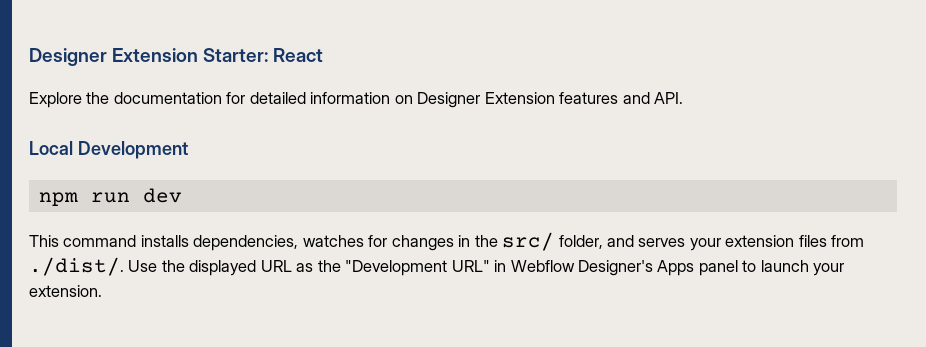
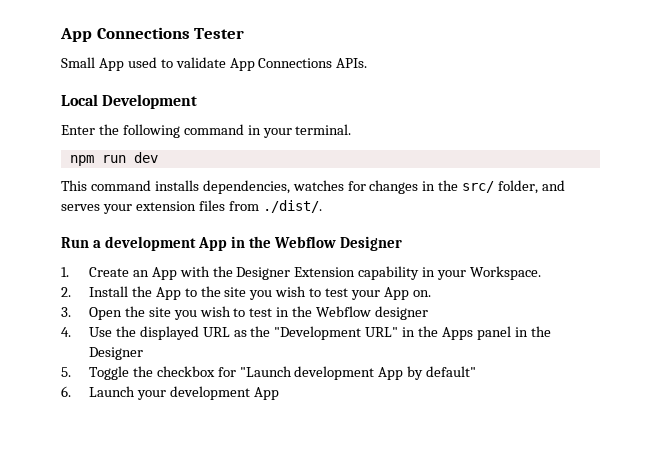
- Designer Extension Starter: React
- Explore the documentation for detailed information on Designer Extension features and API.
+ App Connections Tester
+ Small App used to validate App Connections APIs.
  Local Development
+ Enter the following command in your terminal.
- This command installs dependencies, watches for changes in the src/ folder, and serves your extension files from ./dist/. Use the displayed URL as the "Development URL" in Webflow Designer's Apps panel to launch your extension.
+ This command installs dependencies, watches for changes in the src/ folder, and serves your extension files from ./dist/.
+ Run a development App in the Webflow Designer
+ 1. Create an App with the Designer Extension capability in your Workspace.
+ 2. Install the App to the site you wish to test your App on.
+ 3. Open the site you wish to test in the Webflow designer
+ 4. Use the displayed URL as the "Development URL" in the Apps panel in the Designer
+ 5. Toggle the checkbox for "Launch development App by default"
+ 6. Launch your development App

